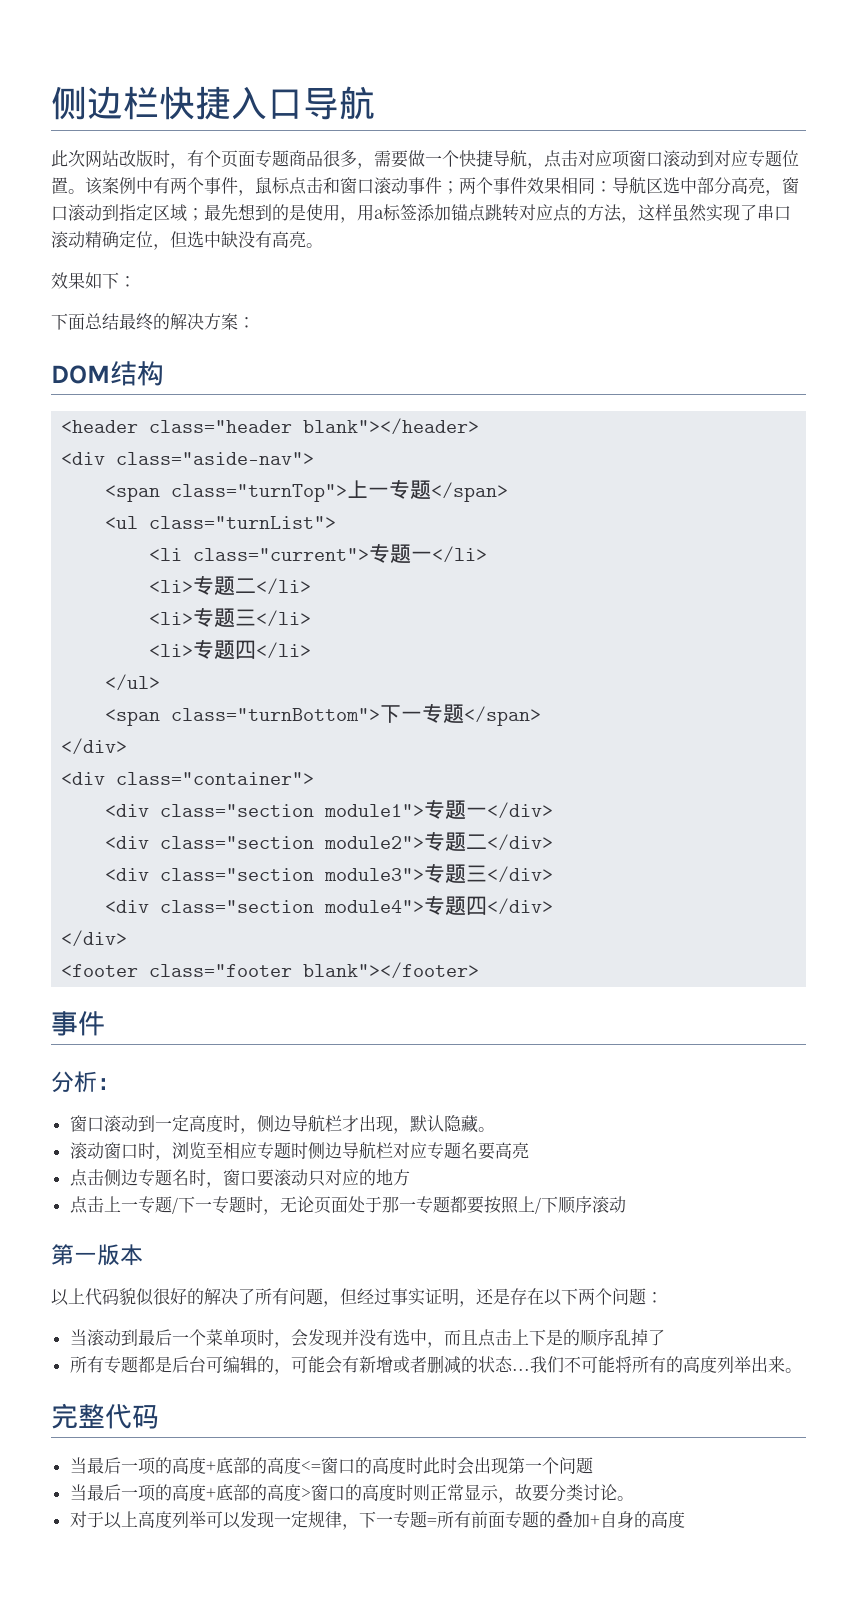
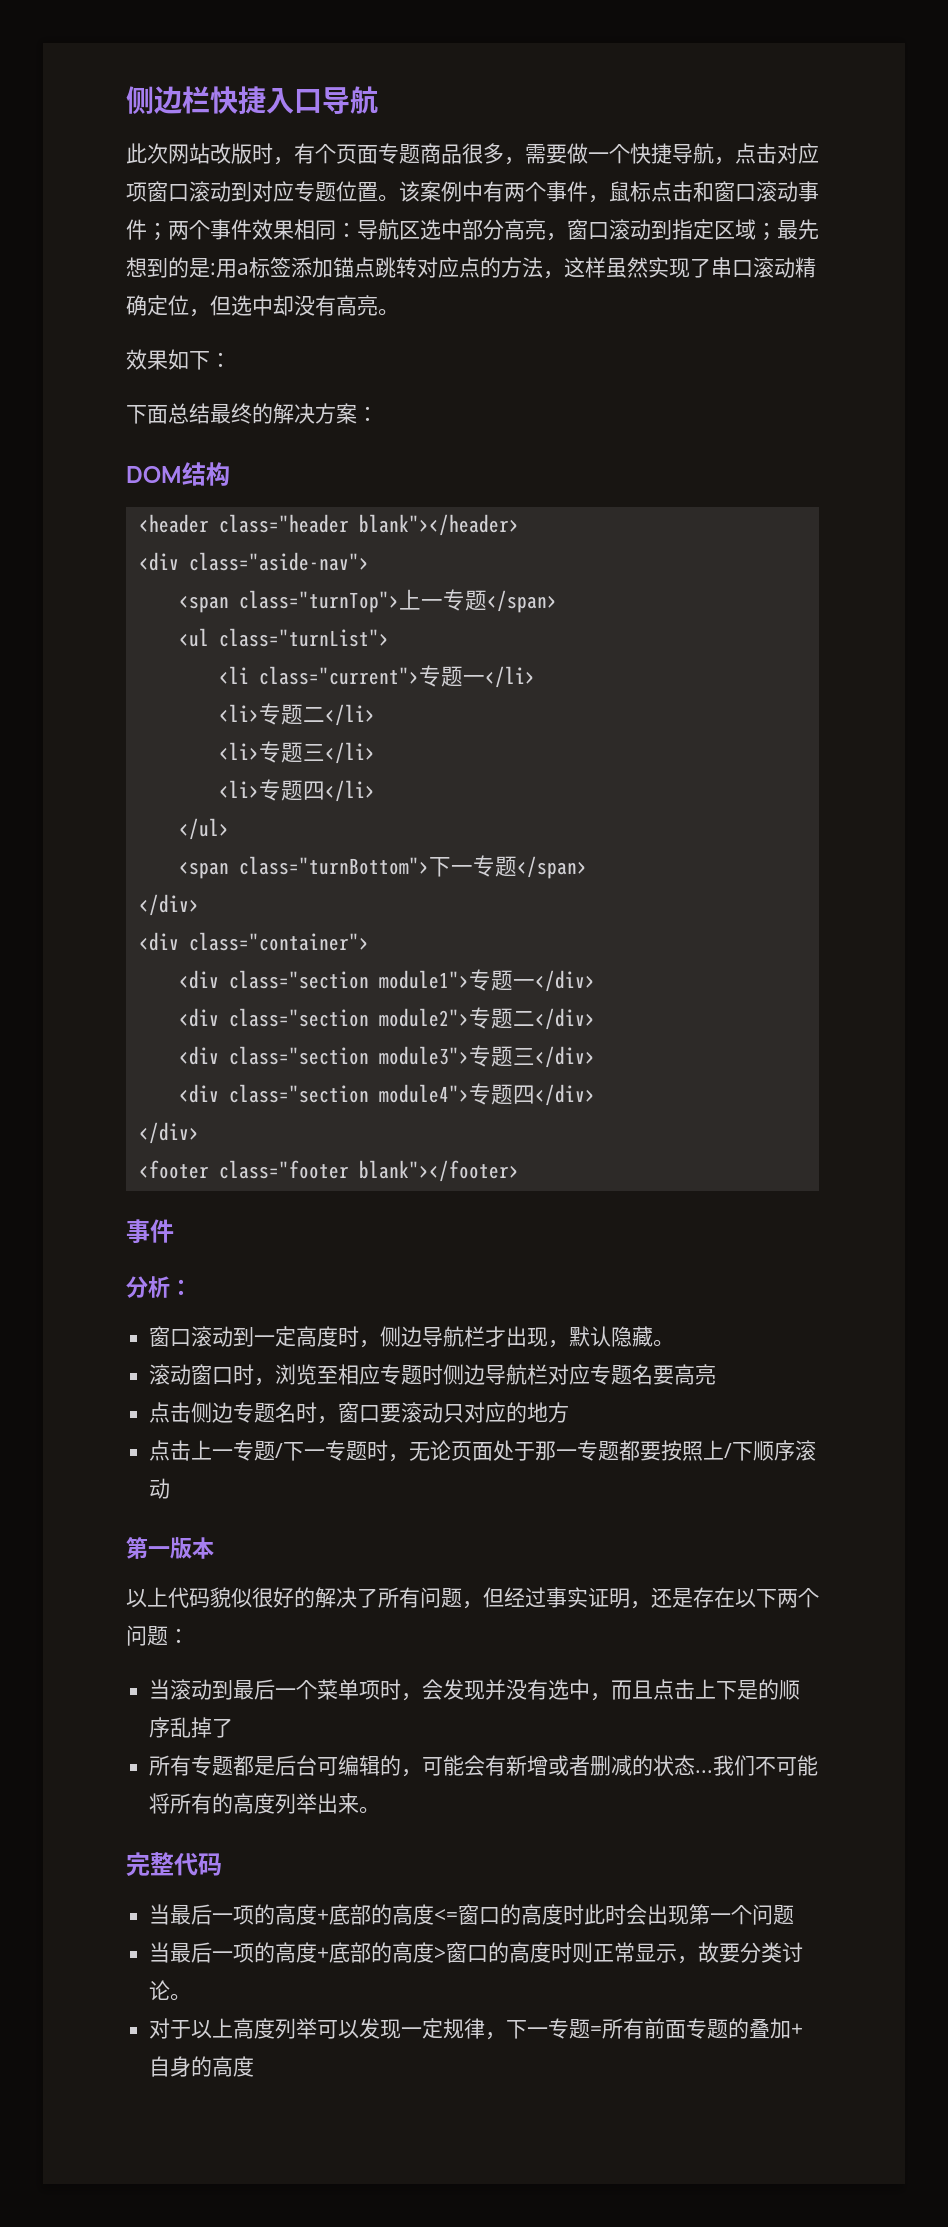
- 该案例中有两个事件，鼠标点击和窗口滚动事件；两个事件效果相同：导航区选中部分高亮，窗口滚动到指定区域；最先想到的是使用，用a标签添加锚点跳转对应点的方法，这样虽然实现了串口滚动精确定位，但选中缺没有高亮。
+ 该案例中有两个事件，鼠标点击和窗口滚动事件；两个事件效果相同：导航区选中部分高亮，窗口滚动到指定区域；最先想到的是:用a标签添加锚点跳转对应点的方法，这样虽然实现了串口滚动精确定位，但选中却没有高亮。

